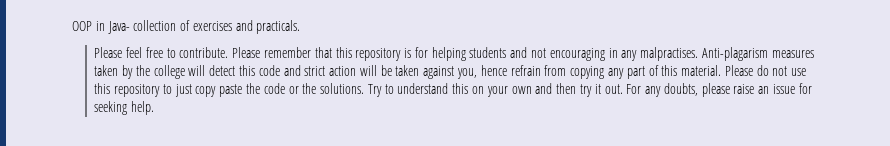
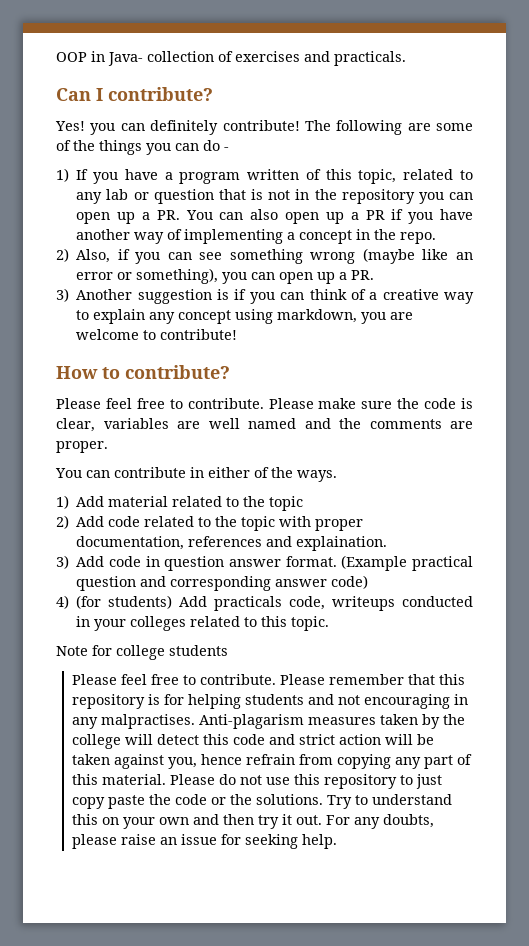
+ Can I contribute?
+ Yes! you can definitely contribute! The following are some of the things you can do -
+ 1) If you have a program written of this topic, related to any lab or question that is not in the repository you can open up a PR. You can also open up a PR if you have another way of implementing a concept in the repo.
+ 2) Also, if you can see something wrong (maybe like an error or something), you can open up a PR.
+ 3) Another suggestion is if you can think of a creative way to explain any concept using markdown, you are welcome to contribute!
+ How to contribute?
+ Please feel free to contribute. Please make sure the code is clear, variables are well named and the comments are proper.
+ You can contribute in either of the ways.
+ 1) Add material related to the topic
+ 2) Add code related to the topic with proper documentation, references and explaination.
+ 3) Add code in question answer format. (Example practical question and corresponding answer code)
+ 4) (for students) Add practicals code, writeups conducted in your colleges related to this topic.
+ Note for college students

